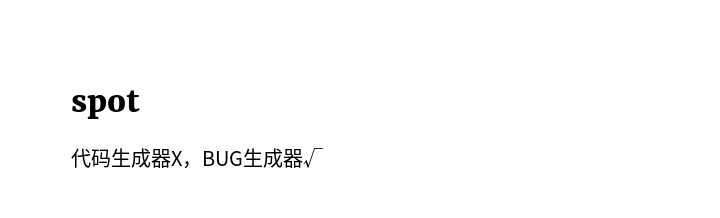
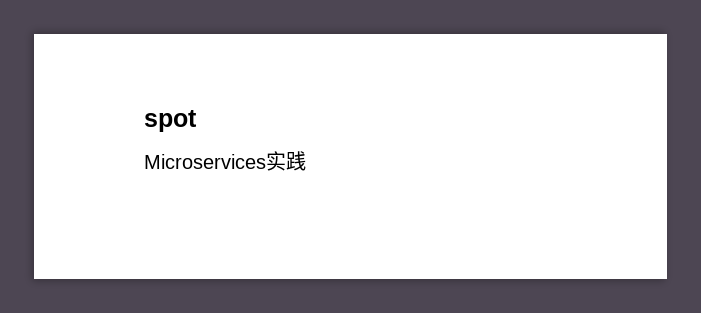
- 代码生成器X，BUG生成器√
+ Microservices实践

